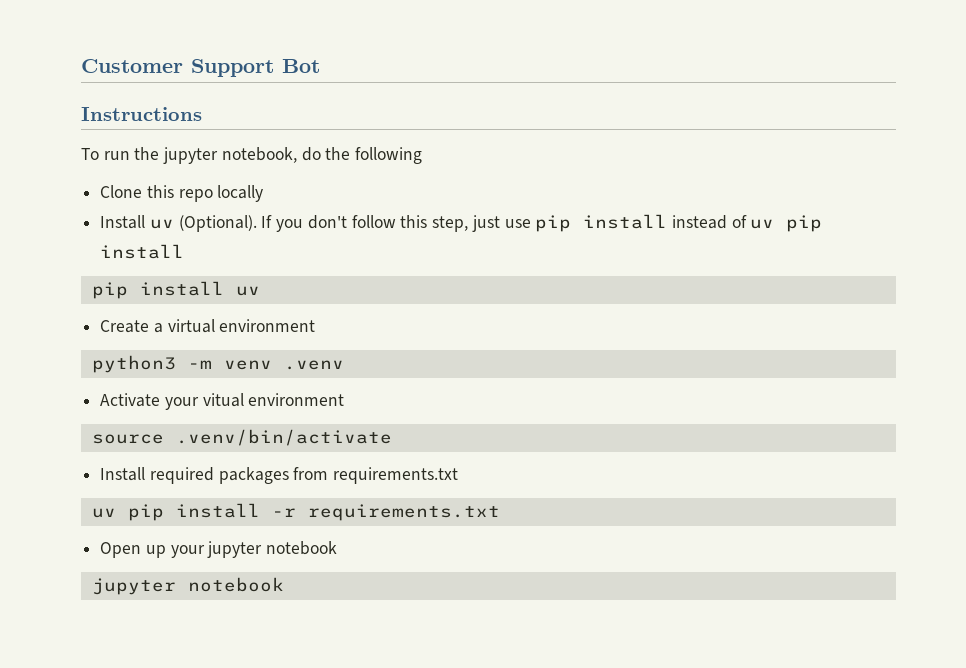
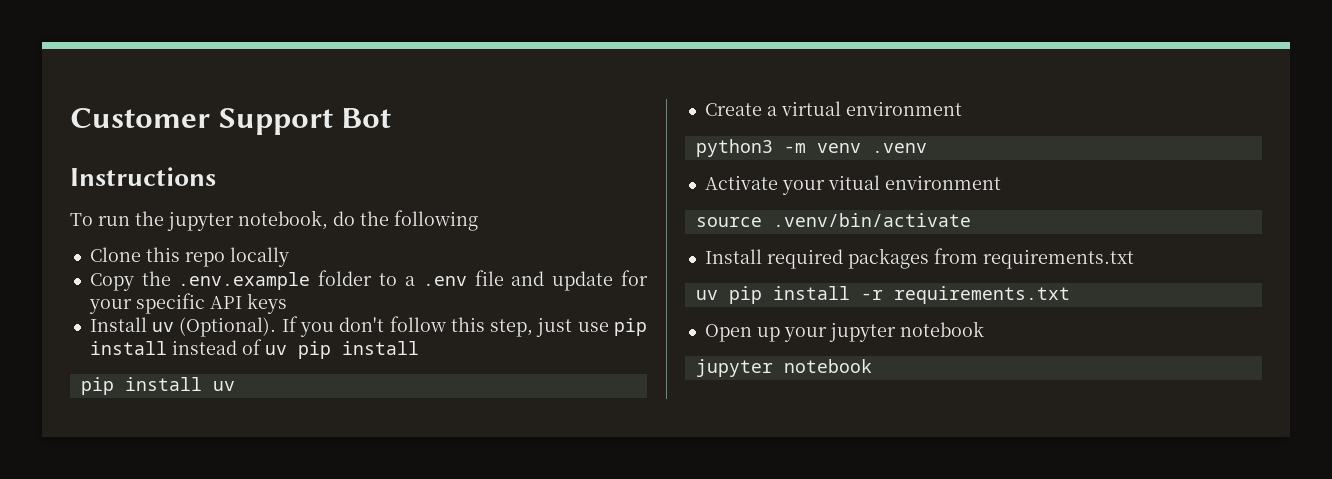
+ Copy the .env.example folder to a .env file and update for your specific API keys

